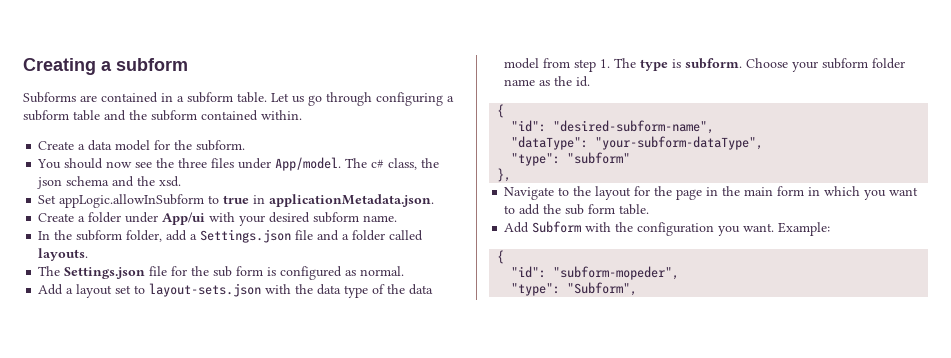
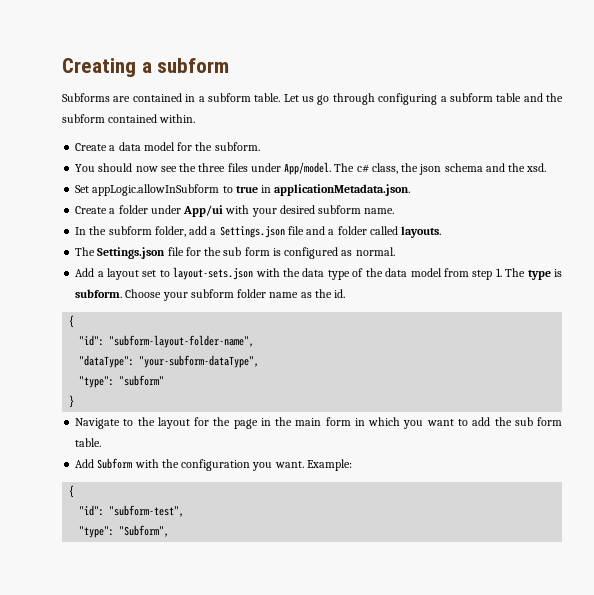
- "id": "desired-subform-name",
+ "id": "subform-layout-folder-name",
- },
+ }
- "id": "subform-mopeder",
+ "id": "subform-test",

